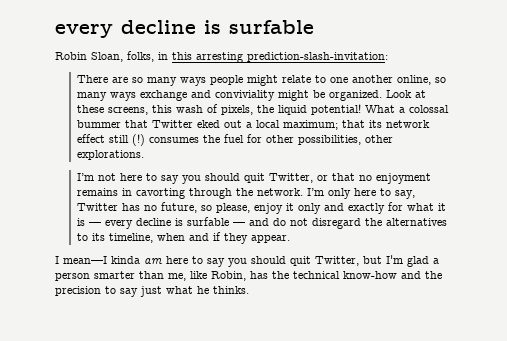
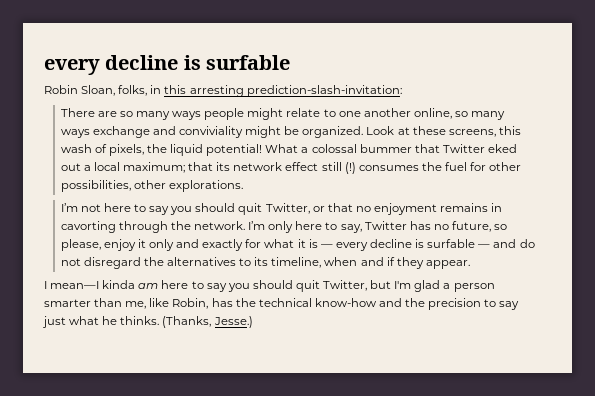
+ (Thanks, Jesse.)

